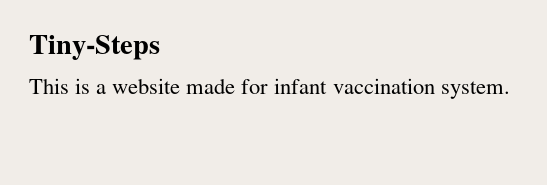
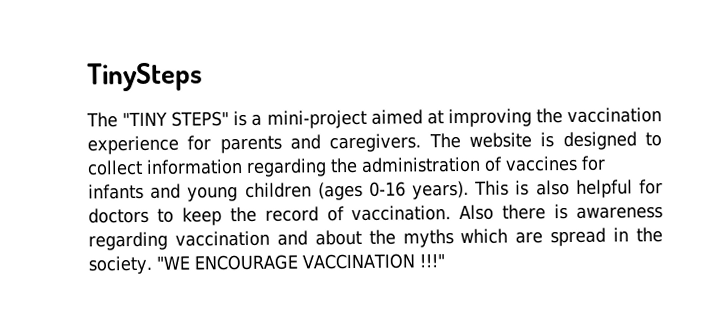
- Tiny-Steps
- This is a website made for infant vaccination system.
+ TinySteps
+ The "TINY STEPS" is a mini-project aimed at improving the vaccination experience for parents and caregivers. The website is designed to collect information regarding the administration of vaccines for infants and young children (ages 0-16 years). This is also helpful for doctors to keep the record of vaccination. Also there is awareness regarding vaccination and about the myths which are spread in the society. "WE ENCOURAGE VACCINATION !!!"

